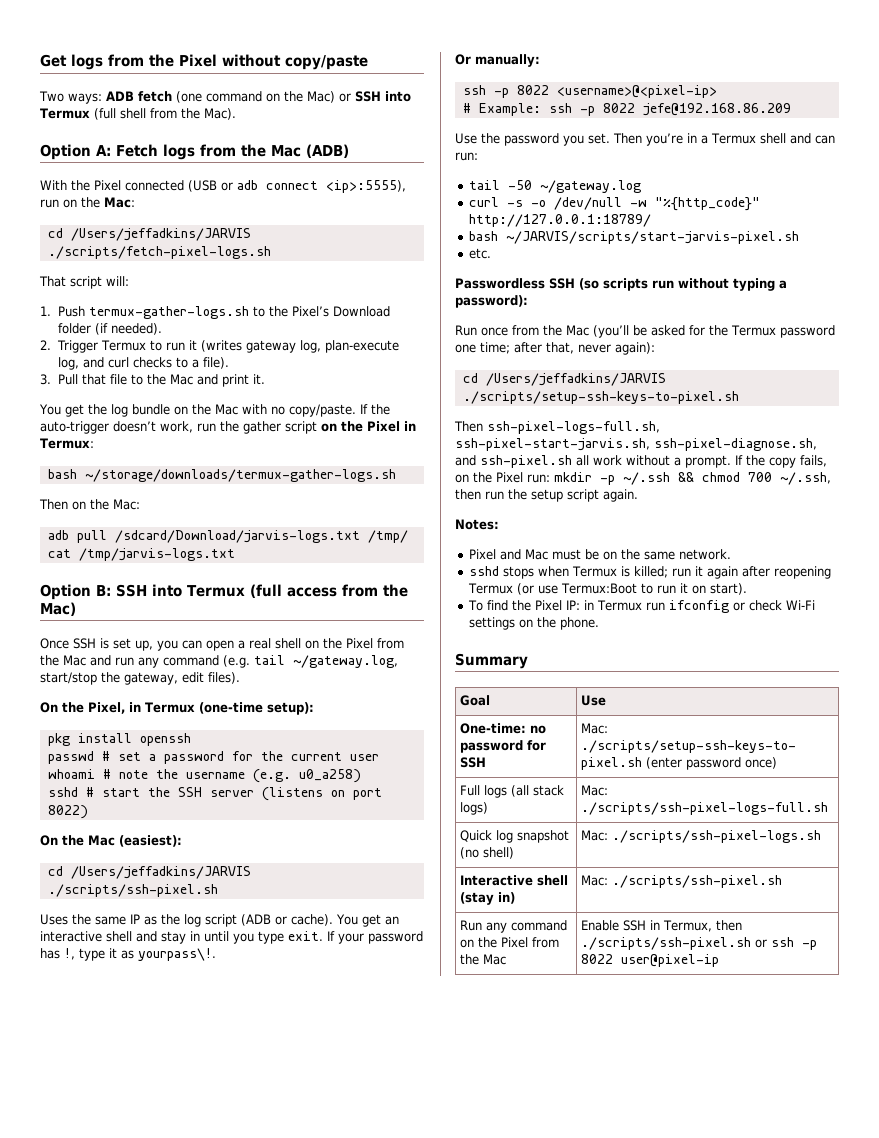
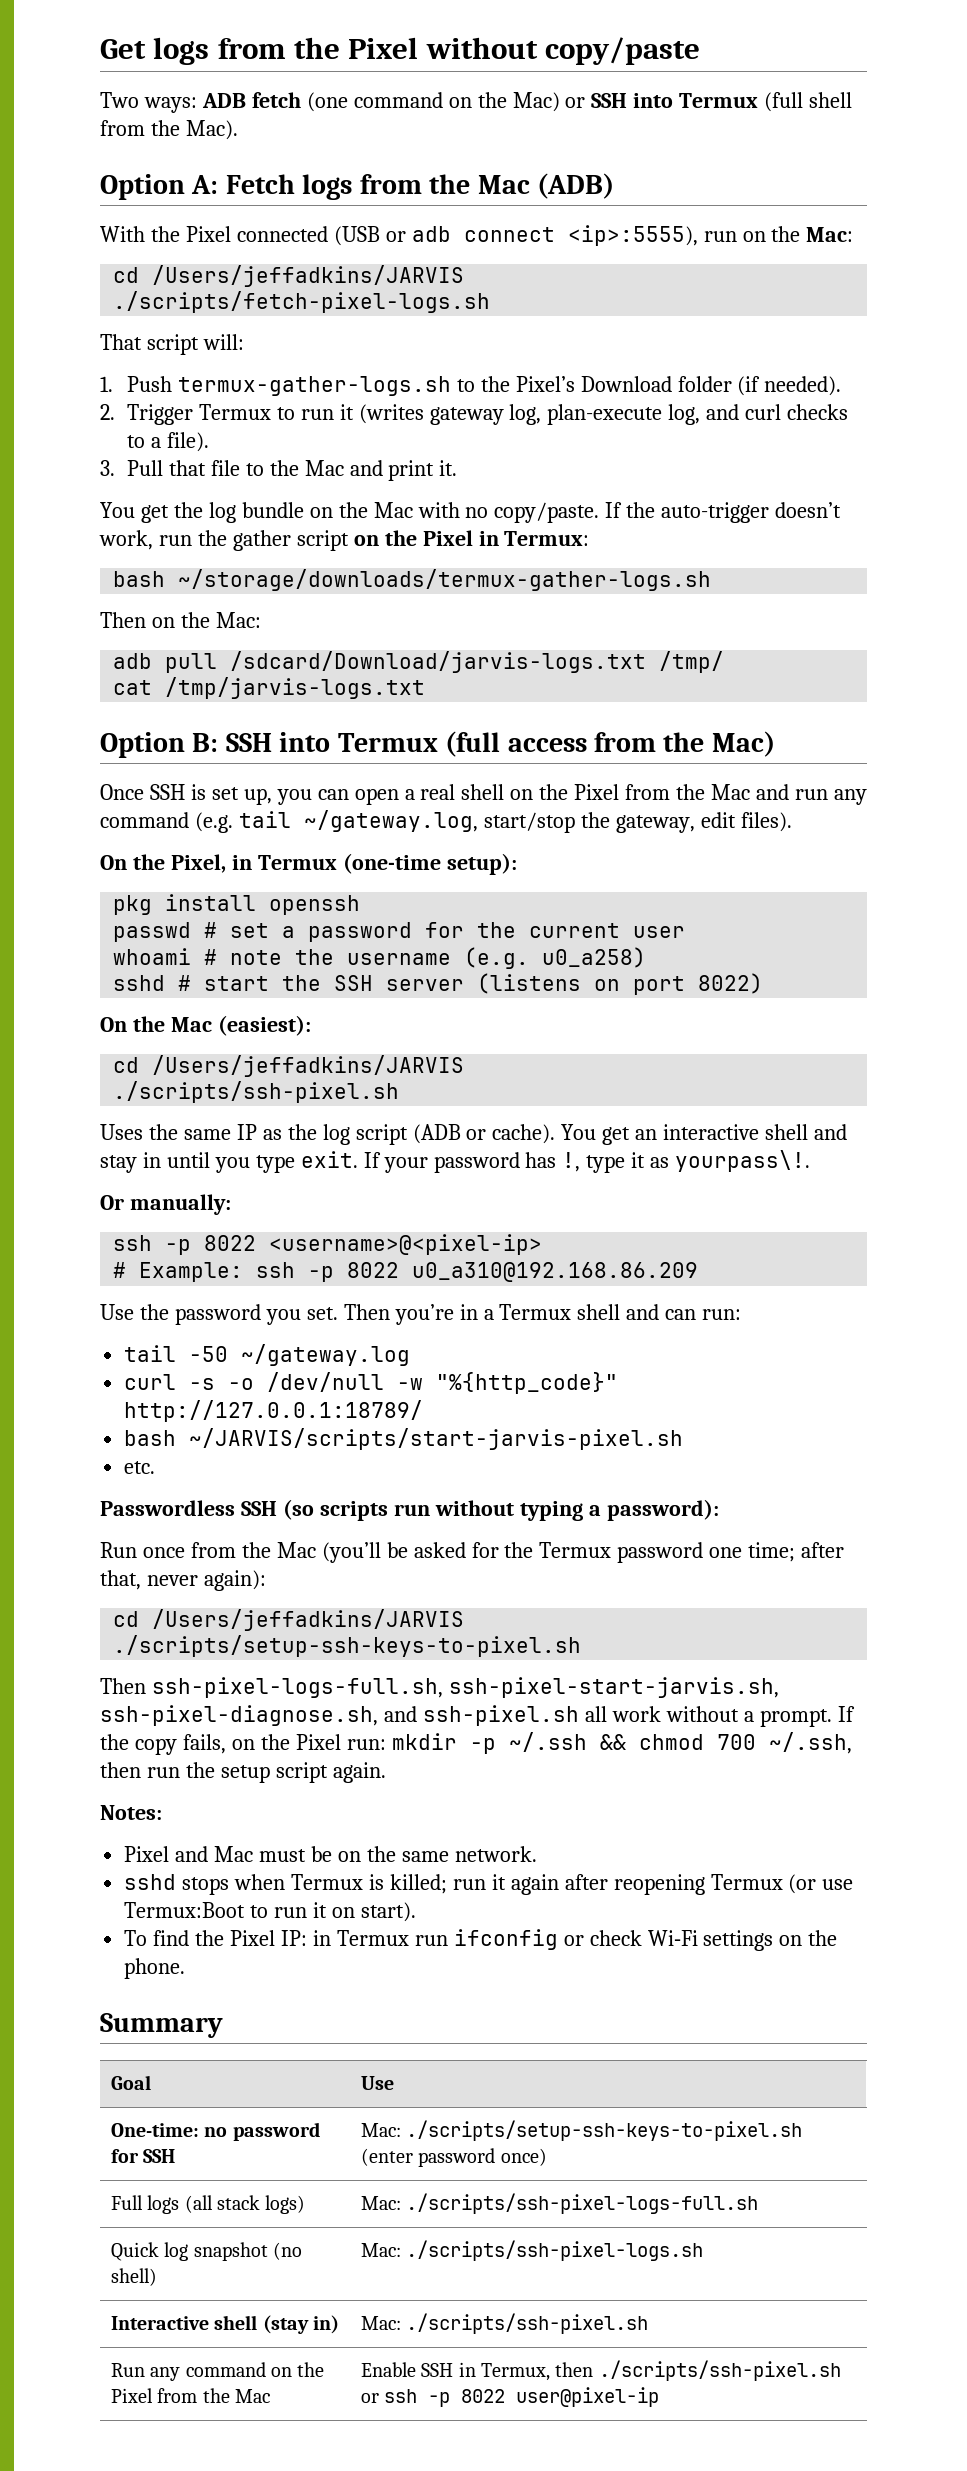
- # Example: ssh -p 8022 jefe@192.168.86.209
+ # Example: ssh -p 8022 u0_a310@192.168.86.209

